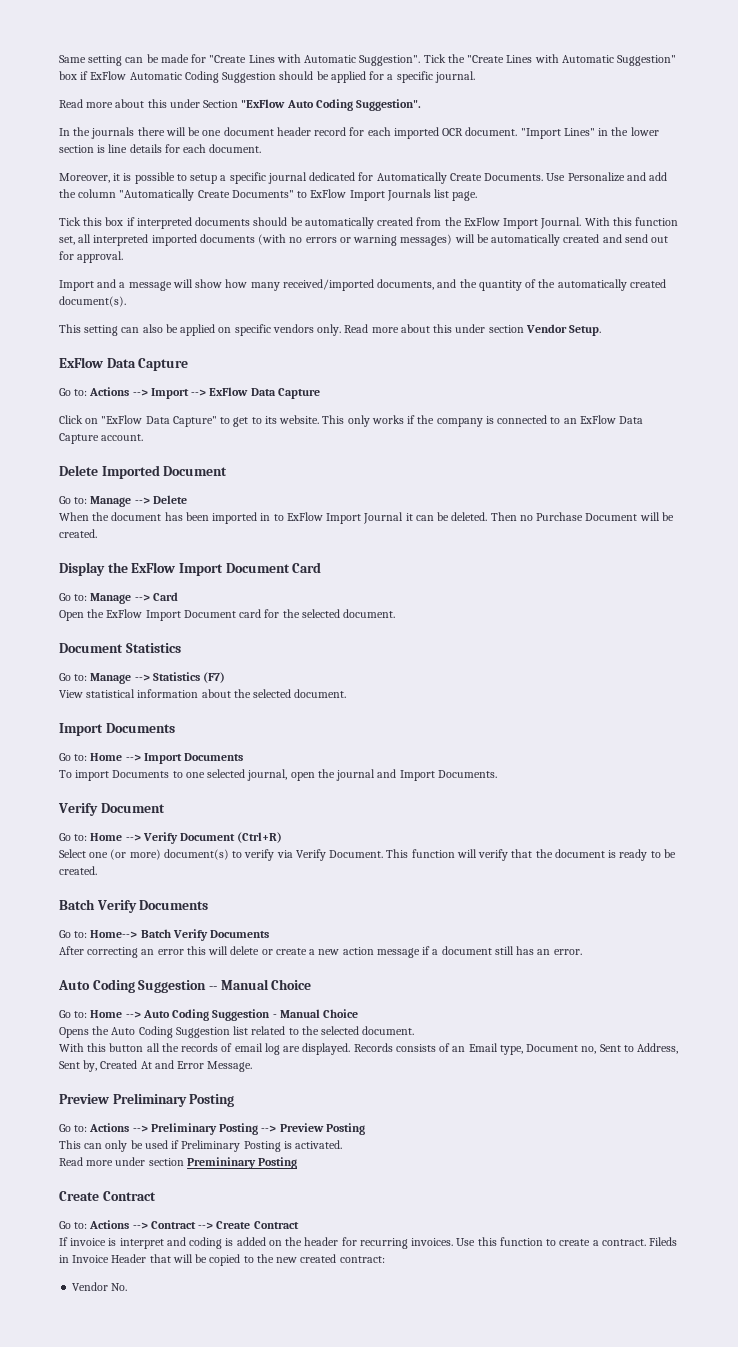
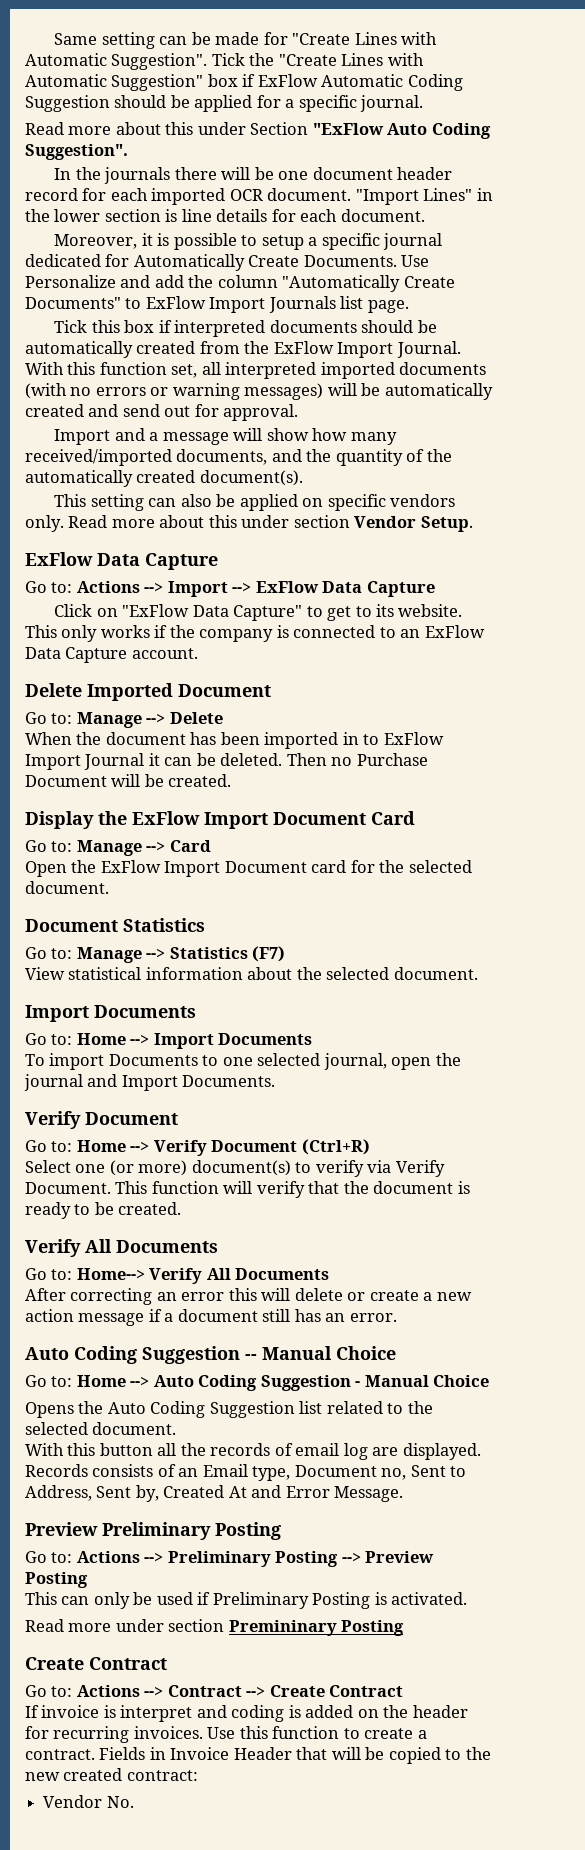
  This function will verify that the document is ready to be created.
- Batch Verify Documents
+ Verify All Documents
- Go to: Home--> Batch Verify Documents
+ Go to: Home--> Verify All Documents
- Fileds in Invoice Header that will be copied to the new created contract:
+ Fields in Invoice Header that will be copied to the new created contract:

